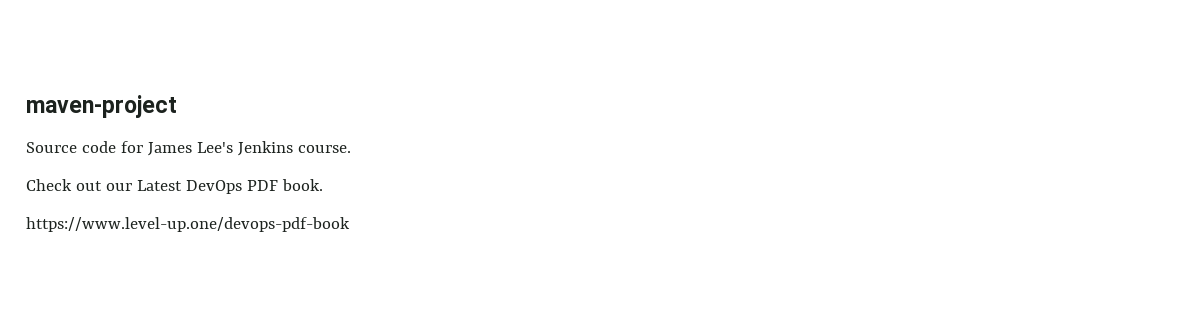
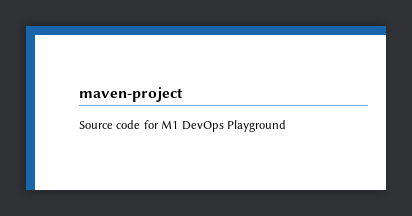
- Source code for James Lee's Jenkins course.
- Check out our Latest DevOps PDF book.
- https://www.level-up.one/devops-pdf-book
+ Source code for M1 DevOps Playground

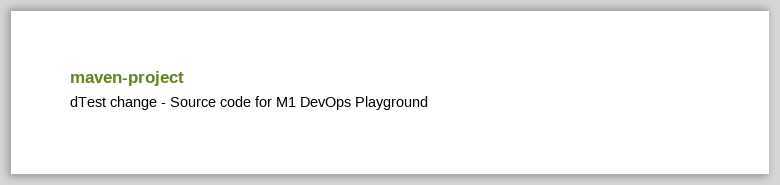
- Source code for M1 DevOps Playground
+ dTest change - Source code for M1 DevOps Playground

